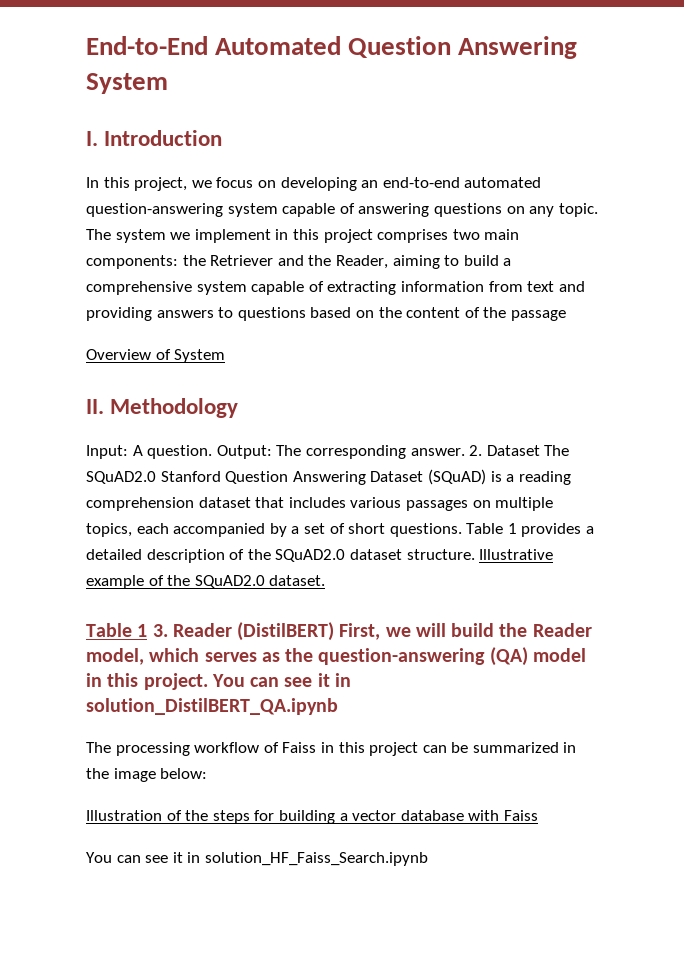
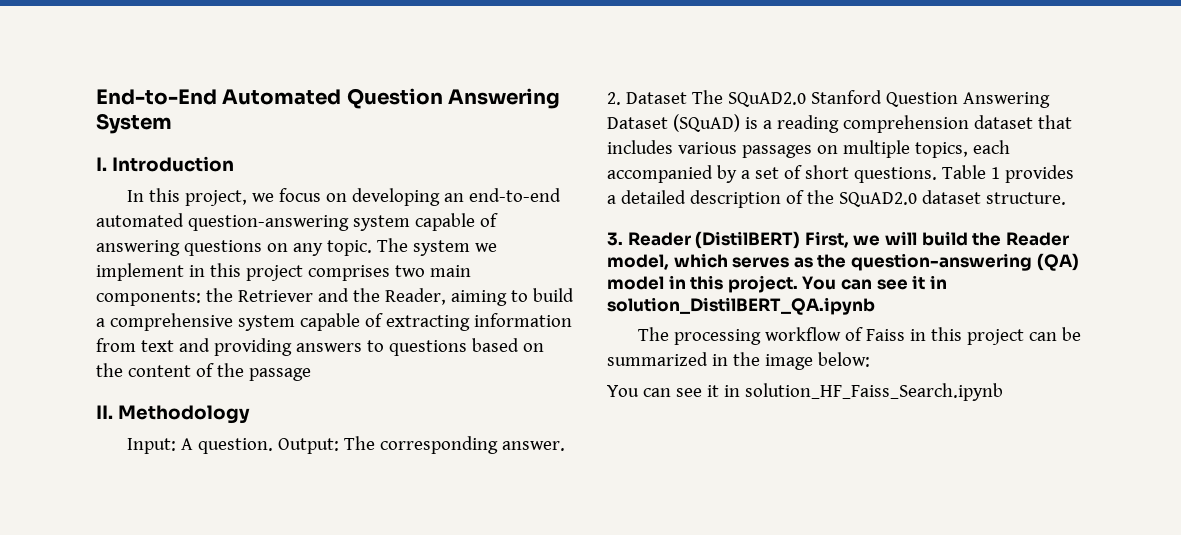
- Overview of System
- Table 1 provides a detailed description of the SQuAD2.0 dataset structure. Illustrative example of the SQuAD2.0 dataset.
- Table 1 3. Reader (DistilBERT) First, we will build the Reader model, which serves as the question-answering (QA) model in this project.
+ Table 1 provides a detailed description of the SQuAD2.0 dataset structure.
+ 3. Reader (DistilBERT) First, we will build the Reader model, which serves as the question-answering (QA) model in this project.
- Illustration of the steps for building a vector database with Faiss

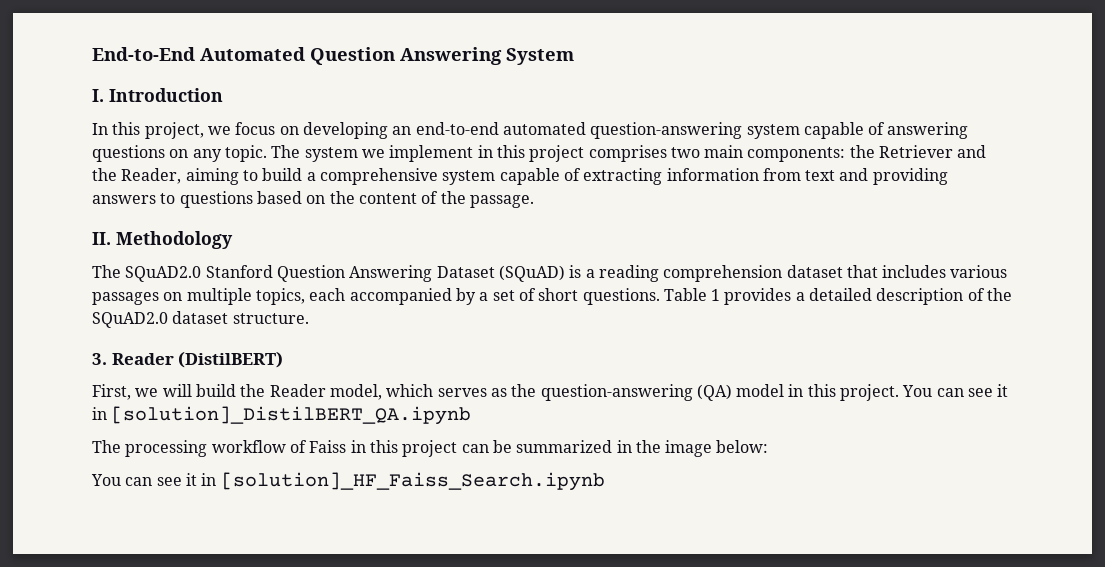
- The system we implement in this project comprises two main components: the Retriever and the Reader, aiming to build a comprehensive system capable of extracting information from text and providing answers to questions based on the content of the passage
+ The system we implement in this project comprises two main components: the Retriever and the Reader, aiming to build a comprehensive system capable of extracting information from text and providing answers to questions based on the content of the passage.
- Input: A question. Output: The corresponding answer. 2. Dataset The SQuAD2.0 Stanford Question Answering Dataset (SQuAD) is a reading comprehension dataset that includes various passages on multiple topics, each accompanied by a set of short questions.
+ The SQuAD2.0 Stanford Question Answering Dataset (SQuAD) is a reading comprehension dataset that includes various passages on multiple topics, each accompanied by a set of short questions.
- 3. Reader (DistilBERT) First, we will build the Reader model, which serves as the question-answering (QA) model in this project.
+ 3. Reader (DistilBERT)
+ First, we will build the Reader model, which serves as the question-answering (QA) model in this project.
- You can see it in solution_DistilBERT_QA.ipynb
+ You can see it in [solution]_DistilBERT_QA.ipynb
- You can see it in solution_HF_Faiss_Search.ipynb
+ You can see it in [solution]_HF_Faiss_Search.ipynb

